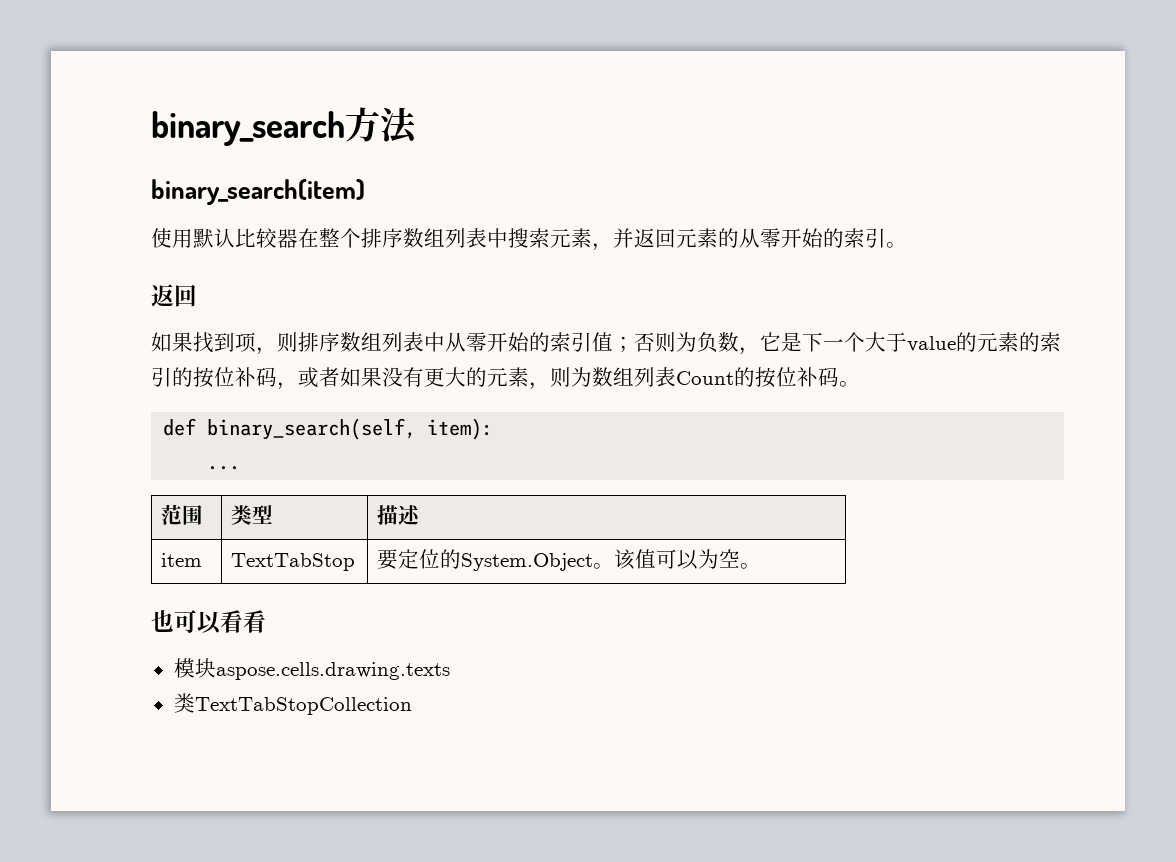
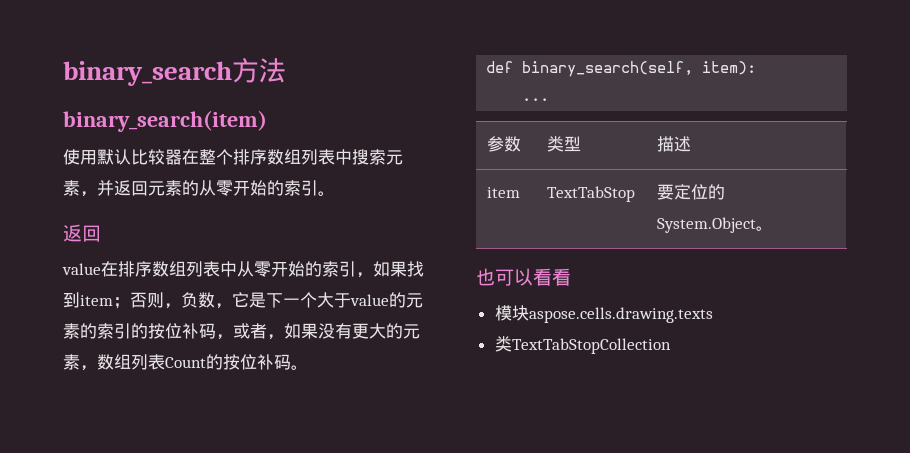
- 如果找到项，则排序数组列表中从零开始的索引值；否则为负数，它是下一个大于value的元素的索引的按位补码，或者如果没有更大的元素，则为数组列表Count的按位补码。
+ value在排序数组列表中从零开始的索引，如果找到item；否则，负数，它是下一个大于value的元素的索引的按位补码，或者，如果没有更大的元素，数组列表Count的按位补码。
- 范围 | 类型 | 描述
+ 参数 | 类型 | 描述
- item | TextTabStop | 要定位的System.Object。该值可以为空。
+ item | TextTabStop | 要定位的System.Object。

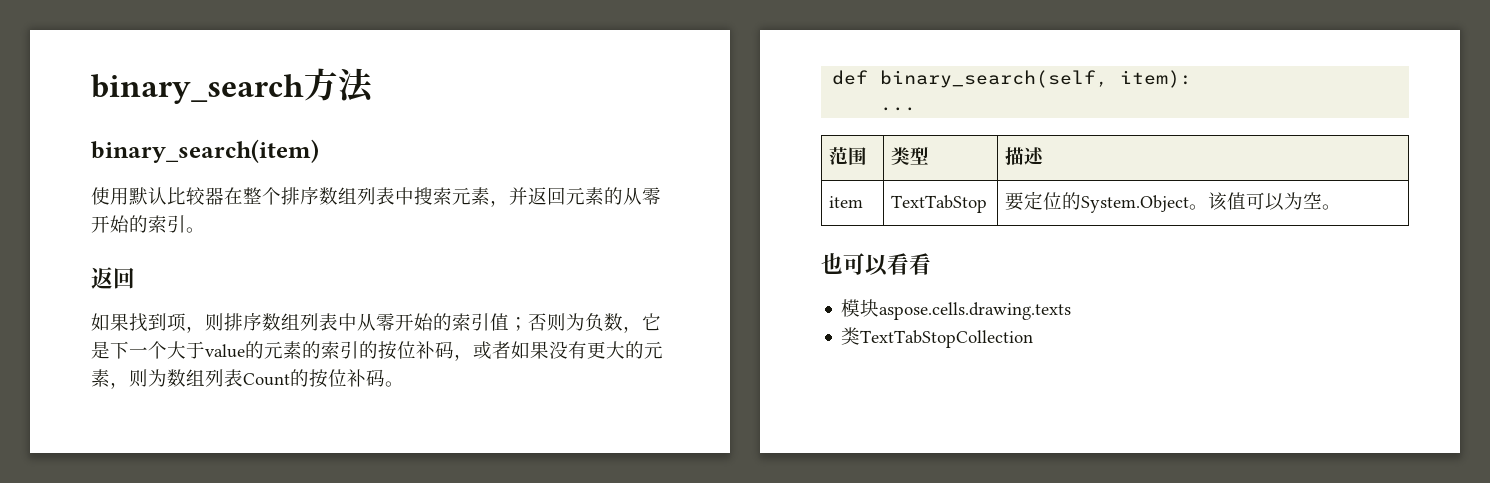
- value在排序数组列表中从零开始的索引，如果找到item；否则，负数，它是下一个大于value的元素的索引的按位补码，或者，如果没有更大的元素，数组列表Count的按位补码。
+ 如果找到项，则排序数组列表中从零开始的索引值；否则为负数，它是下一个大于value的元素的索引的按位补码，或者如果没有更大的元素，则为数组列表Count的按位补码。
- 参数 | 类型 | 描述
+ 范围 | 类型 | 描述
- item | TextTabStop | 要定位的System.Object。
+ item | TextTabStop | 要定位的System.Object。该值可以为空。

